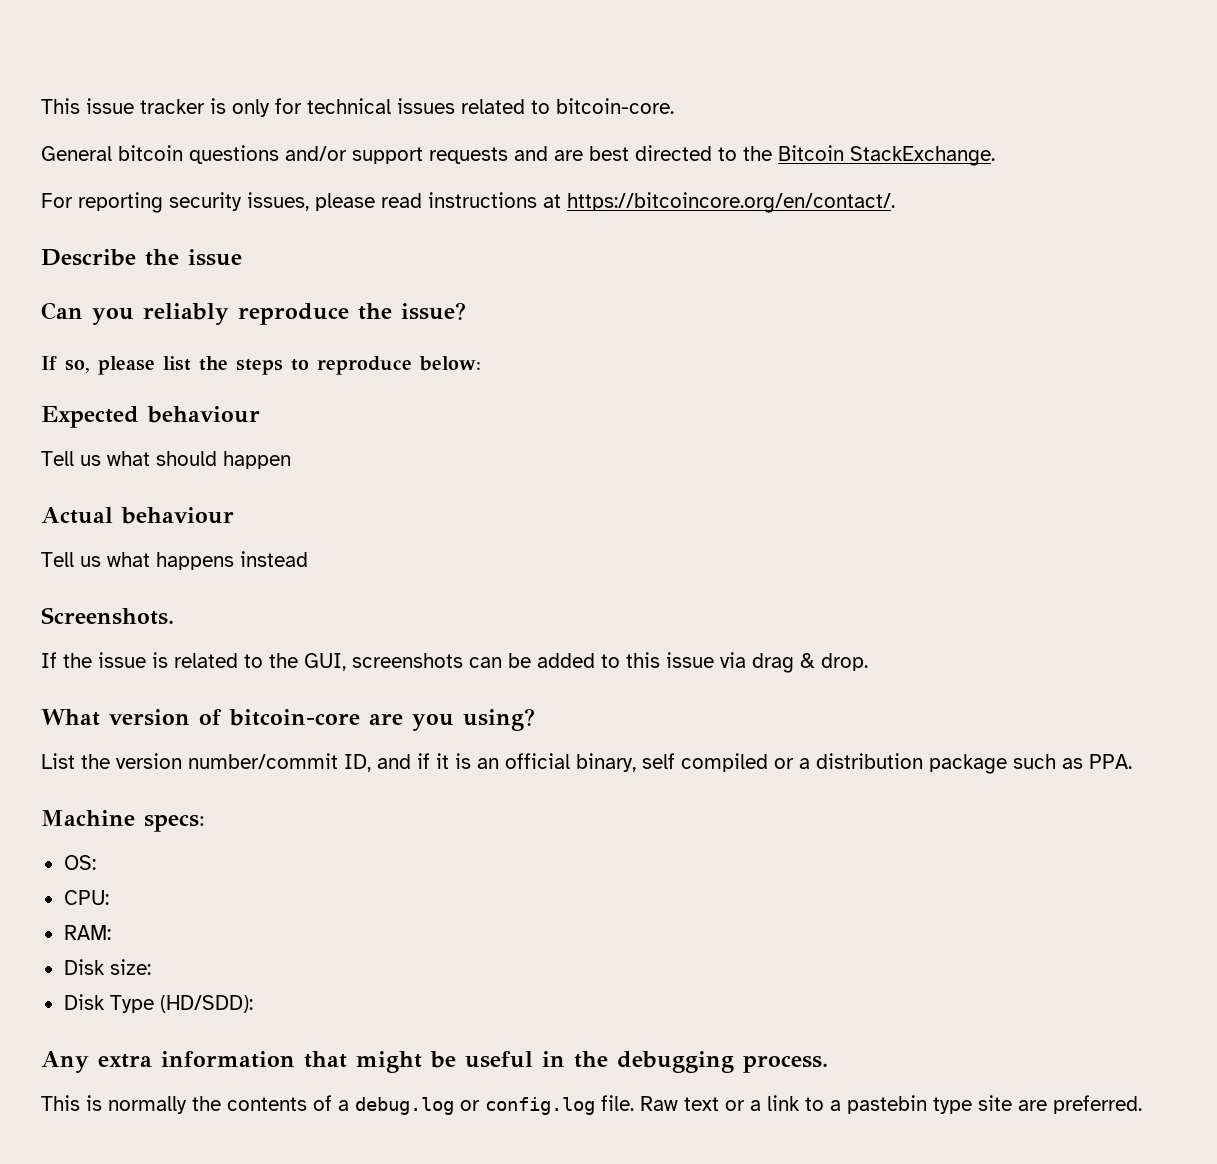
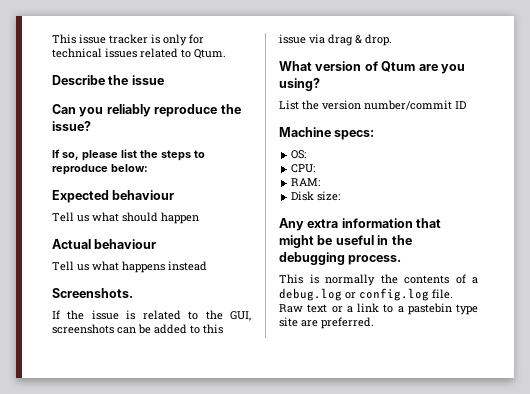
- This issue tracker is only for technical issues related to bitcoin-core.
- General bitcoin questions and/or support requests and are best directed to the Bitcoin StackExchange.
- For reporting security issues, please read instructions at https://bitcoincore.org/en/contact/.
+ This issue tracker is only for technical issues related to Qtum.
- What version of bitcoin-core are you using?
+ What version of Qtum are you using?
- List the version number/commit ID, and if it is an official binary, self compiled or a distribution package such as PPA.
+ List the version number/commit ID
- Disk Type (HD/SDD):

